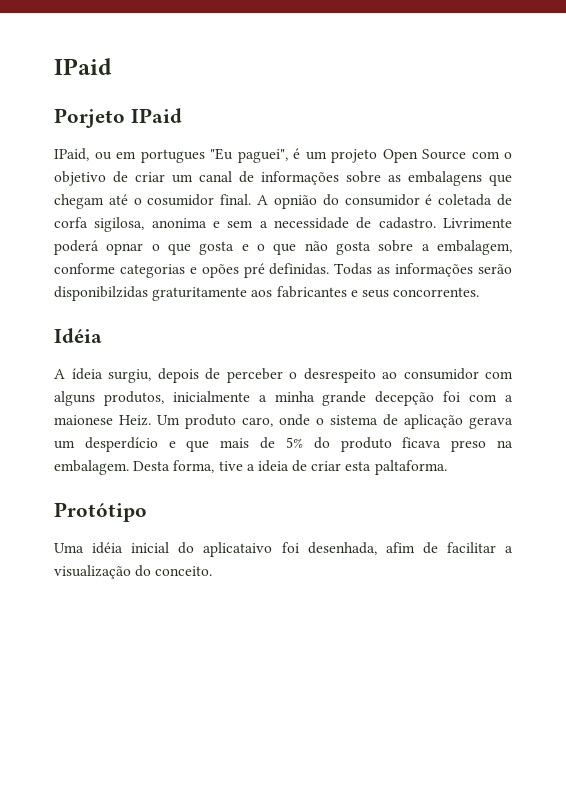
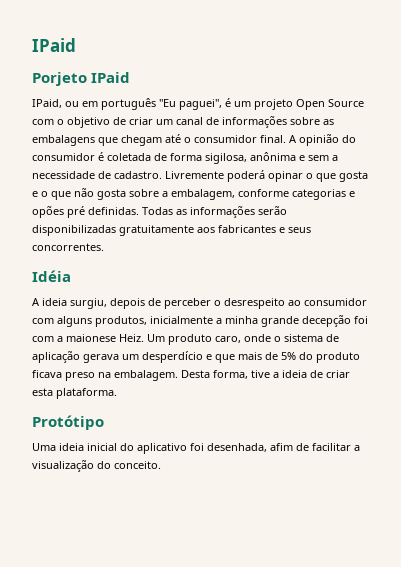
- IPaid, ou em portugues "Eu paguei", é um projeto Open Source com o objetivo de criar um canal de informações sobre as embalagens que chegam até o cosumidor final.
+ IPaid, ou em português "Eu paguei", é um projeto Open Source com o objetivo de criar um canal de informações sobre as embalagens que chegam até o consumidor final.
- A opnião do consumidor é coletada de corfa sigilosa, anonima e sem a necessidade de cadastro.
+ A opinião do consumidor é coletada de forma sigilosa, anônima e sem a necessidade de cadastro.
- Livrimente poderá opnar o que gosta e o que não gosta sobre a embalagem, conforme categorias e opões pré definidas.
+ Livremente poderá opinar o que gosta e o que não gosta sobre a embalagem, conforme categorias e opões pré definidas.
- Todas as informações serão disponibilzidas graturitamente aos fabricantes e seus concorrentes.
+ Todas as informações serão disponibilizadas gratuitamente aos fabricantes e seus concorrentes.
- A ídeia surgiu, depois de perceber o desrespeito ao consumidor com alguns produtos, inicialmente a minha grande decepção foi com a maionese Heiz.
+ A ideia surgiu, depois de perceber o desrespeito ao consumidor com alguns produtos, inicialmente a minha grande decepção foi com a maionese Heiz.
- Desta forma, tive a ideia de criar esta paltaforma.
+ Desta forma, tive a ideia de criar esta plataforma.
- Uma idéia inicial do aplicataivo foi desenhada, afim de facilitar a visualização do conceito.
+ Uma ideia inicial do aplicativo foi desenhada, afim de facilitar a visualização do conceito.

